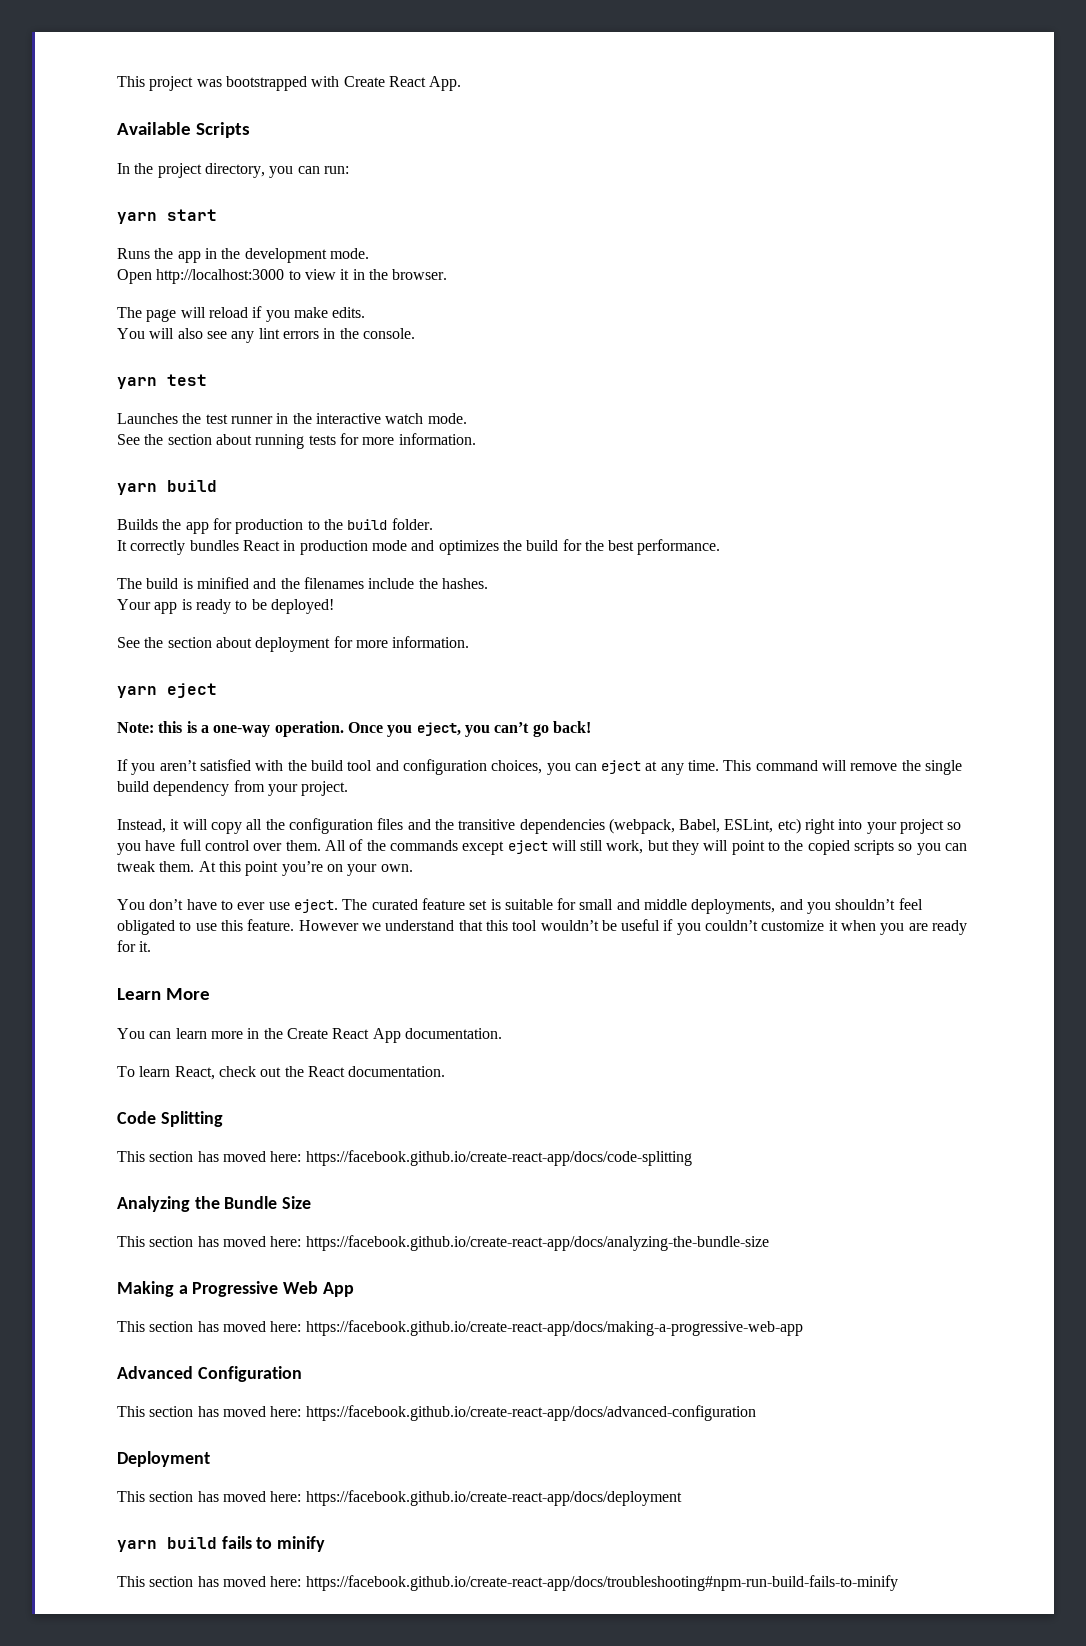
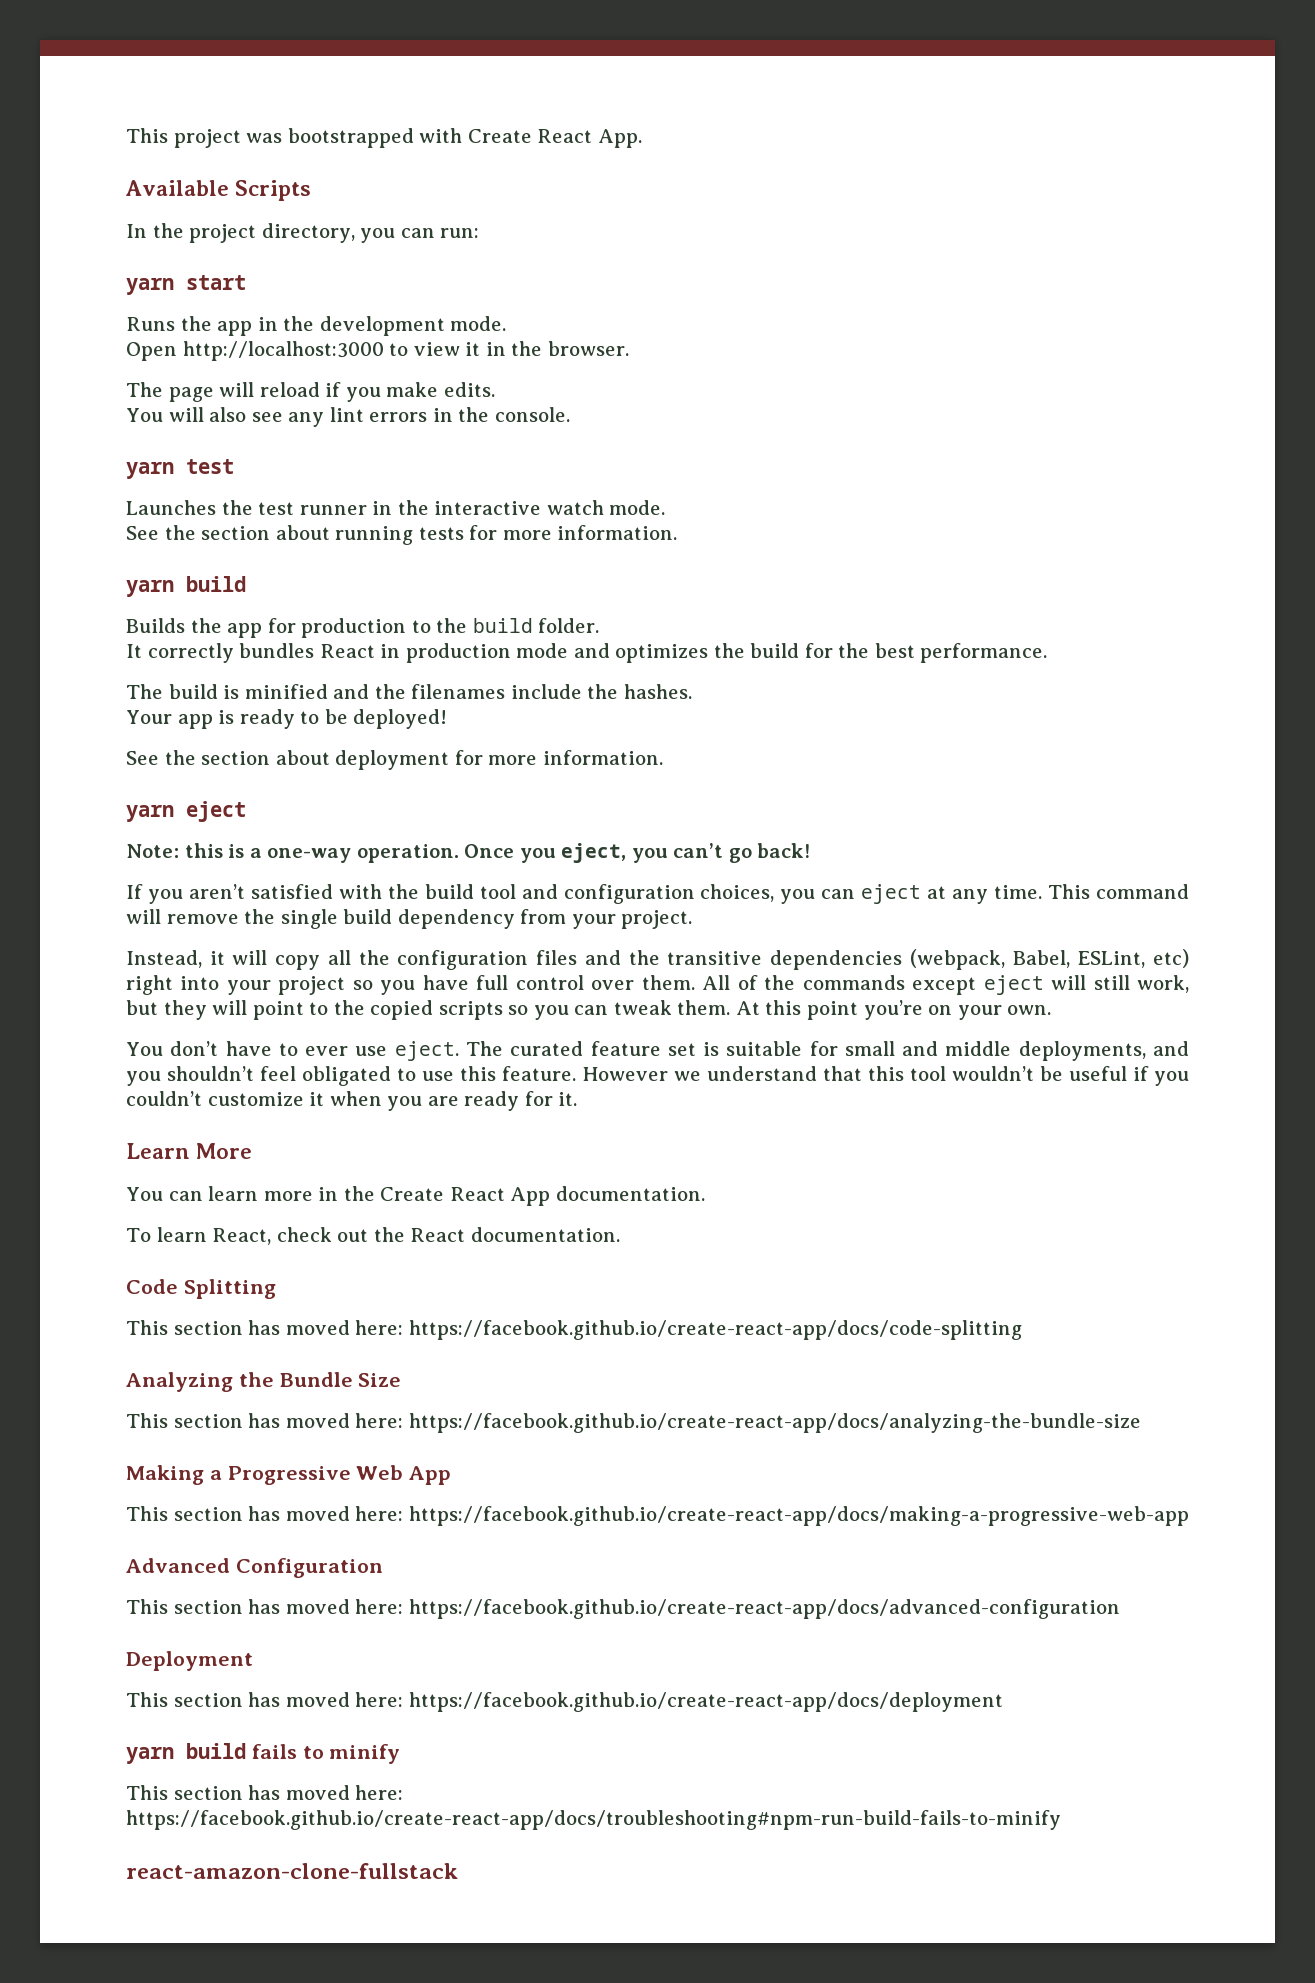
+ react-amazon-clone-fullstack

